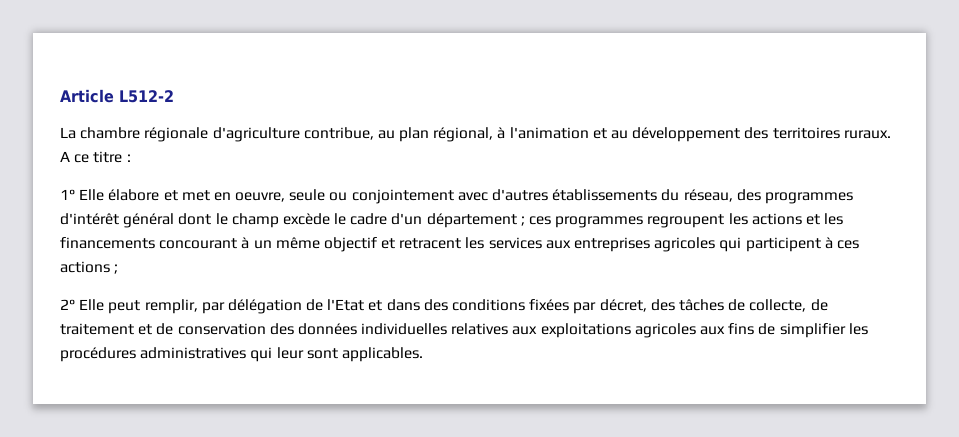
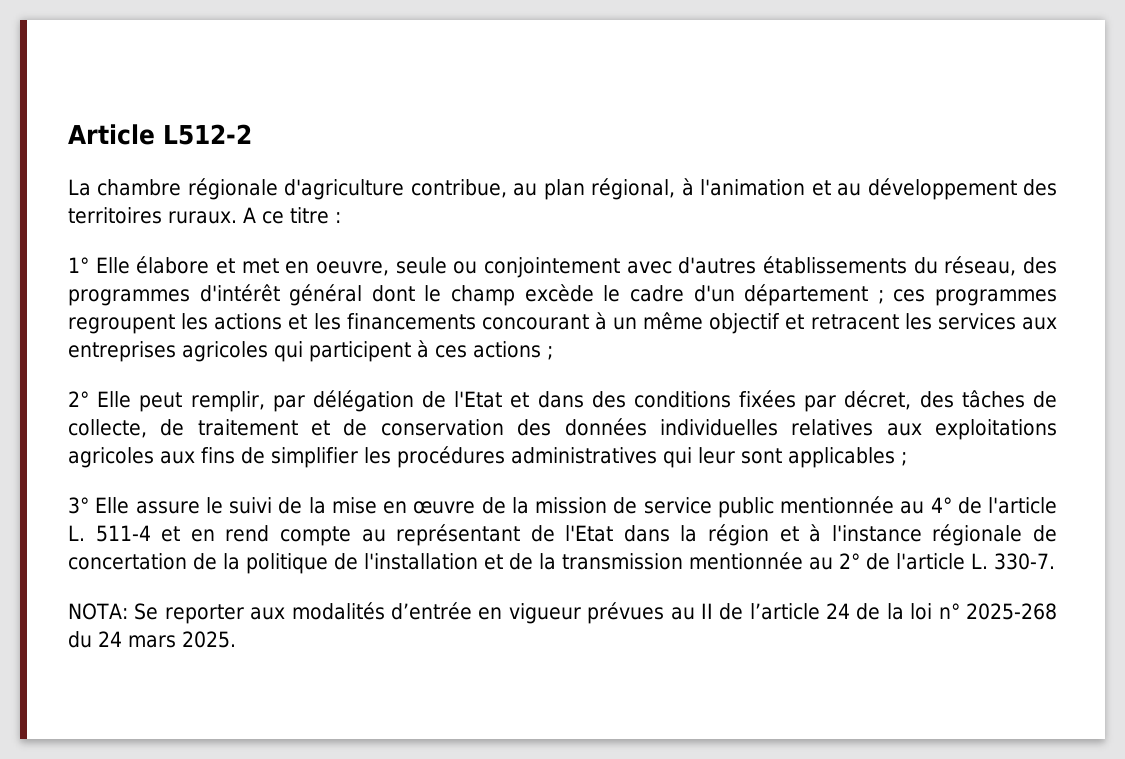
- 2° Elle peut remplir, par délégation de l'Etat et dans des conditions fixées par décret, des tâches de collecte, de traitement et de conservation des données individuelles relatives aux exploitations agricoles aux fins de simplifier les procédures administratives qui leur sont applicables.
+ 2° Elle peut remplir, par délégation de l'Etat et dans des conditions fixées par décret, des tâches de collecte, de traitement et de conservation des données individuelles relatives aux exploitations agricoles aux fins de simplifier les procédures administratives qui leur sont applicables ;
+ 3° Elle assure le suivi de la mise en œuvre de la mission de service public mentionnée au 4° de l'article L. 511-4 et en rend compte au représentant de l'Etat dans la région et à l'instance régionale de concertation de la politique de l'installation et de la transmission mentionnée au 2° de l'article L. 330-7.
+ NOTA: Se reporter aux modalités d’entrée en vigueur prévues au II de l’article 24 de la loi n° 2025-268 du 24 mars 2025.

